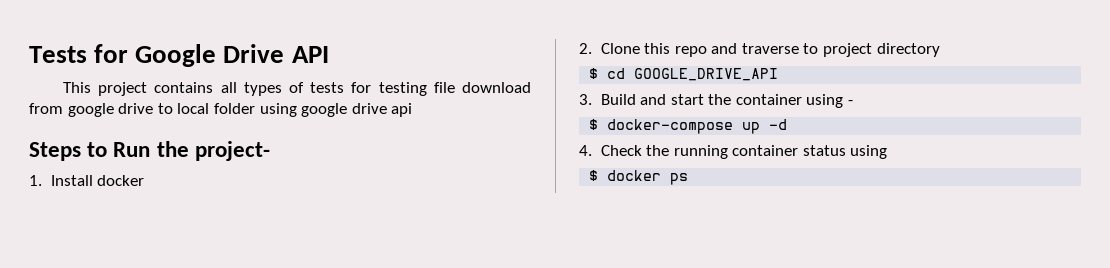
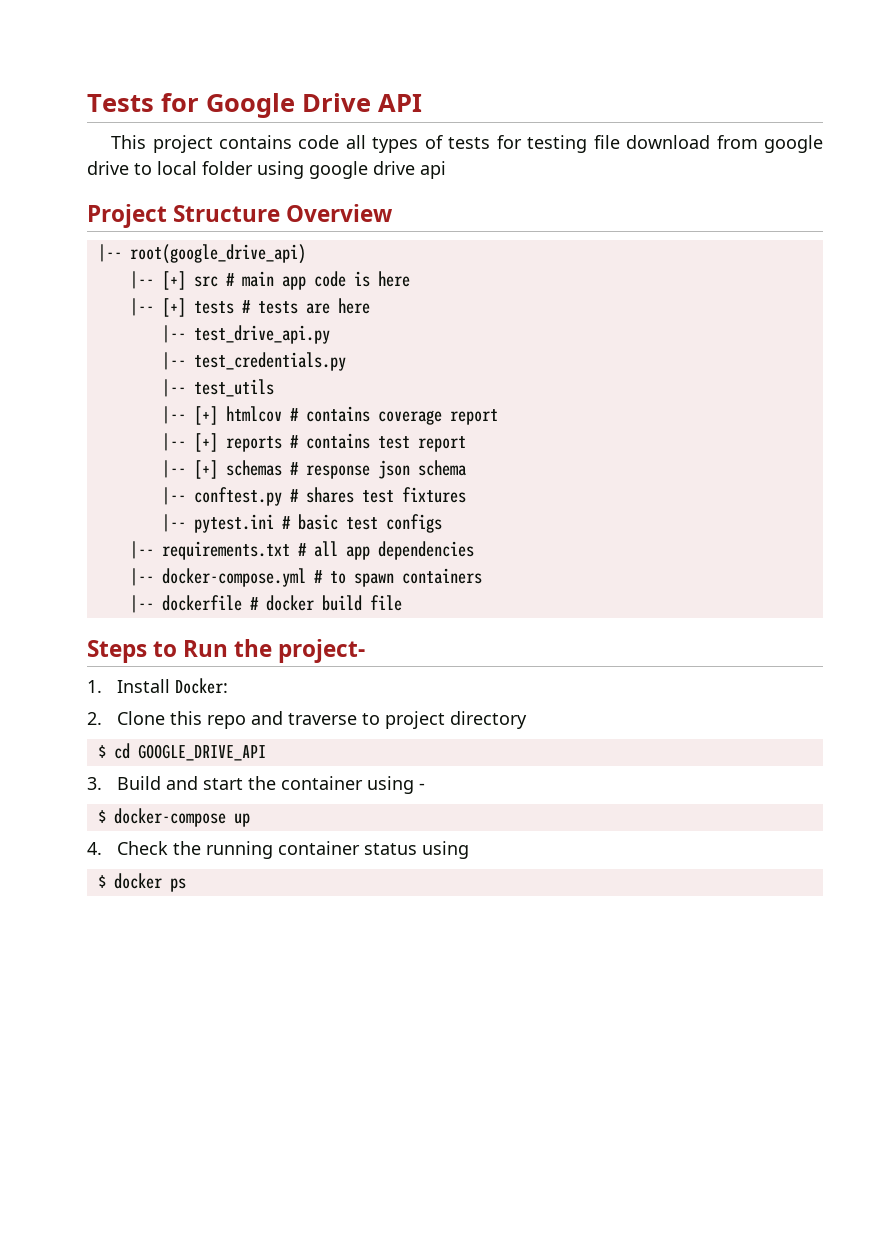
- This project contains all types of tests for testing file download from google drive to local folder using google drive api
+ This project contains code all types of tests for testing file download from google drive to local folder using google drive api
+ Project Structure Overview
+ |-- root(google_drive_api)
+ |-- [+] src # main app code is here
+ |-- [+] tests # tests are here
+ |-- test_drive_api.py
+ |-- test_credentials.py
+ |-- test_utils
+ |-- [+] htmlcov # contains coverage report
+ |-- [+] reports # contains test report
+ |-- [+] schemas # response json schema
+ |-- conftest.py # shares test fixtures
+ |-- pytest.ini # basic test configs
+ |-- requirements.txt # all app dependencies
+ |-- docker-compose.yml # to spawn containers
+ |-- dockerfile # docker build file
- 1. Install docker
+ 1. Install Docker:
- $ docker-compose up -d
+ $ docker-compose up

